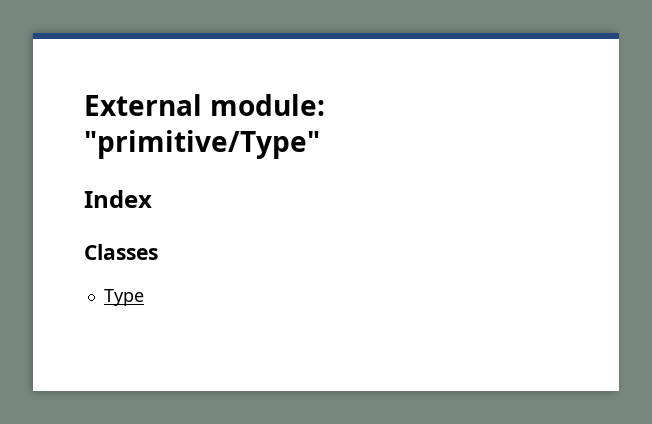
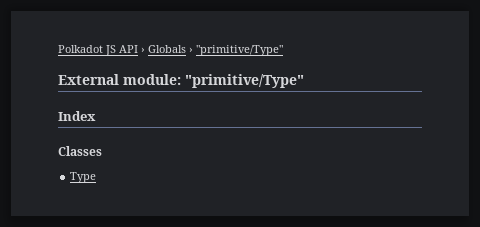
+ Polkadot JS API › Globals › "primitive/Type"

